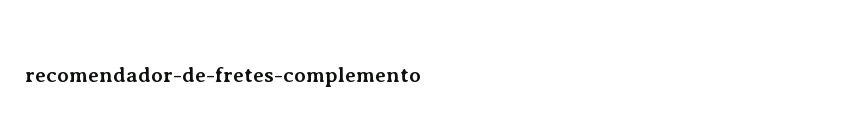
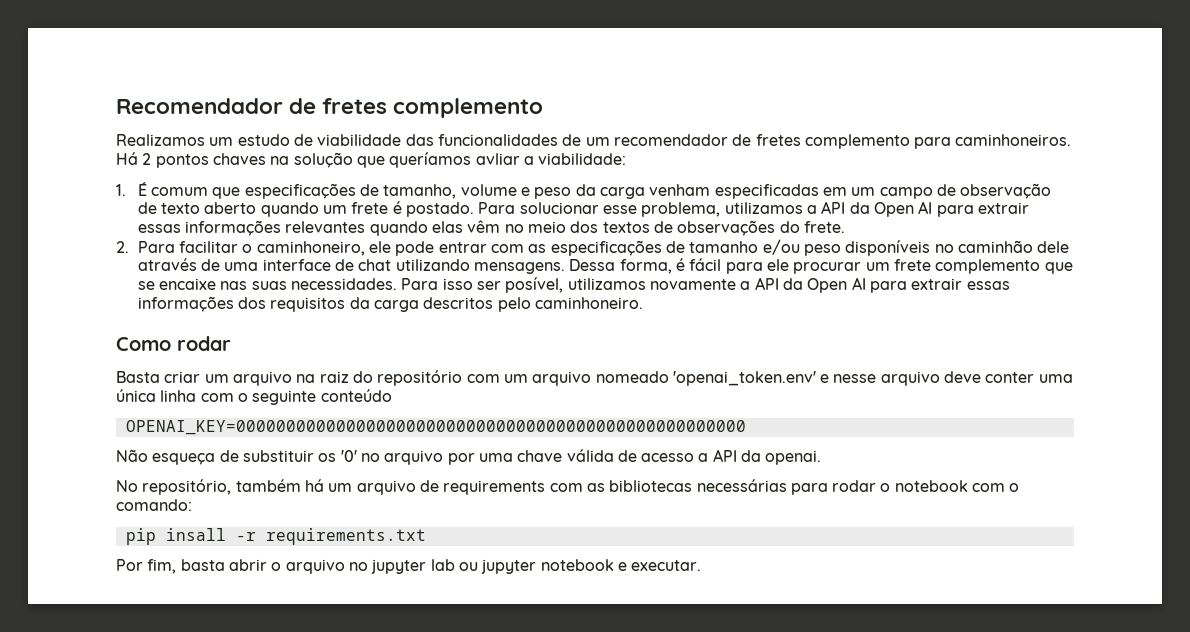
- recomendador-de-fretes-complemento
+ Recomendador de fretes complemento
+ Realizamos um estudo de viabilidade das funcionalidades de um recomendador de fretes complemento para caminhoneiros. Há 2 pontos chaves na solução que queríamos avliar a viabilidade:
+ 1. É comum que especificações de tamanho, volume e peso da carga venham especificadas em um campo de observação de texto aberto quando um frete é postado. Para solucionar esse problema, utilizamos a API da Open AI para extrair essas informações relevantes quando elas vêm no meio dos textos de observações do frete.
+ 2. Para facilitar o caminhoneiro, ele pode entrar com as especificações de tamanho e/ou peso disponíveis no caminhão dele através de uma interface de chat utilizando mensagens. Dessa forma, é fácil para ele procurar um frete complemento que se encaixe nas suas necessidades. Para isso ser posível, utilizamos novamente a API da Open AI para extrair essas informações dos requisitos da carga descritos pelo caminhoneiro.
+ Como rodar
+ Basta criar um arquivo na raiz do repositório com um arquivo nomeado 'openai_token.env' e nesse arquivo deve conter uma única linha com o seguinte conteúdo
+ OPENAI_KEY=000000000000000000000000000000000000000000000000000
+ Não esqueça de substituir os '0' no arquivo por uma chave válida de acesso a API da openai.
+ No repositório, também há um arquivo de requirements com as bibliotecas necessárias para rodar o notebook com o comando:
+ pip insall -r requirements.txt
+ Por fim, basta abrir o arquivo no jupyter lab ou jupyter notebook e executar.

